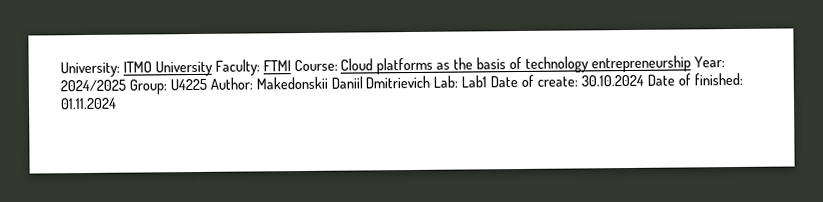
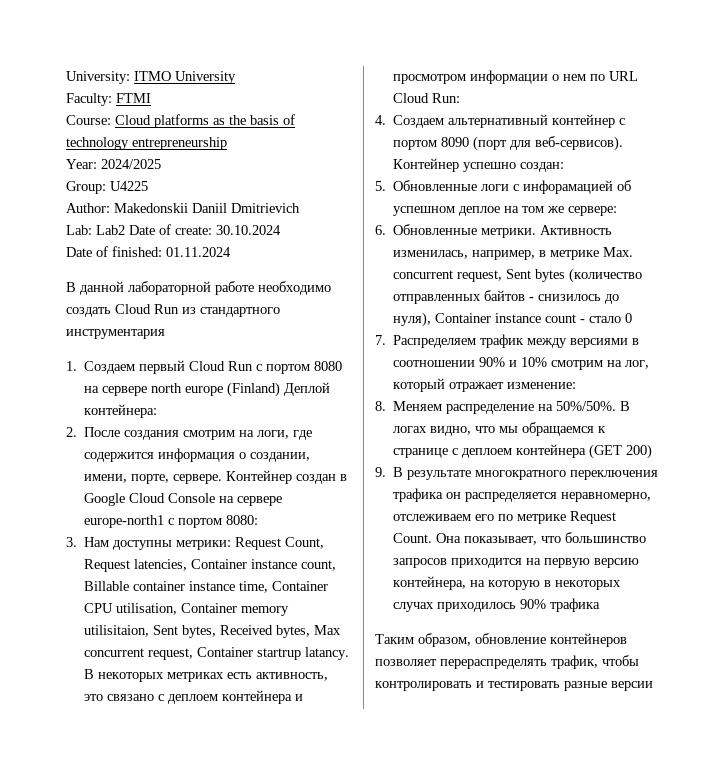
- University: ITMO University Faculty: FTMI Course: Cloud platforms as the basis of technology entrepreneurship Year: 2024/2025 Group: U4225 Author: Makedonskii Daniil Dmitrievich Lab: Lab1 Date of create: 30.10.2024 Date of finished: 01.11.2024
+ University: ITMO University
+ Faculty: FTMI
+ Course: Cloud platforms as the basis of technology entrepreneurship
+ Year: 2024/2025
+ Group: U4225
+ Author: Makedonskii Daniil Dmitrievich
+ Lab: Lab2 Date of create: 30.10.2024
+ Date of finished: 01.11.2024
+ В данной лабораторной работе необходимо создать Cloud Run из стандартного инструментария
+ 1. Создаем первый Cloud Run с портом 8080 на сервере north europe (Finland) Деплой контейнера:
+ 2. После создания смотрим на логи, где содержится информация о создании, имени, порте, сервере. Контейнер создан в Google Cloud Console на сервере europe-north1 c портом 8080:
+ 3. Нам доступны метрики: Request Count, Request latencies, Container instance count, Billable container instance time, Container CPU utilisation, Container memory utilisitaion, Sent bytes, Received bytes, Max concurrent request, Container startrup latancy. В некоторых метриках есть активность, это связано с деплоем контейнера и просмотром информации о нем по URL Cloud Run:
+ 4. Создаем альтернативный контейнер с портом 8090 (порт для веб-сервисов). Контейнер успешно создан:
+ 5. Обновленные логи с инфорамацией об успешном деплое на том же сервере:
+ 6. Обновленные метрики. Активность изменилась, например, в метрике Max. concurrent request, Sent bytes (количество отправленных байтов - снизилось до нуля), Container instance count - стало 0
+ 7. Распределяем трафик между версиями в соотношении 90% и 10% смотрим на лог, который отражает изменение:
+ 8. Меняем распределение на 50%/50%. В логах видно, что мы обращаемся к странице с деплоем контейнера (GET 200)
+ 9. В результате многократного переключения трафика он распределяется неравномерно, отслеживаем его по метрике Request Count. Она показывает, что большинство запросов приходится на первую версию контейнера, на которую в некоторых случах приходилось 90% трафика
+ Таким образом, обновление контейнеров позволяет перераспределять трафик, чтобы контролировать и тестировать разные версии

